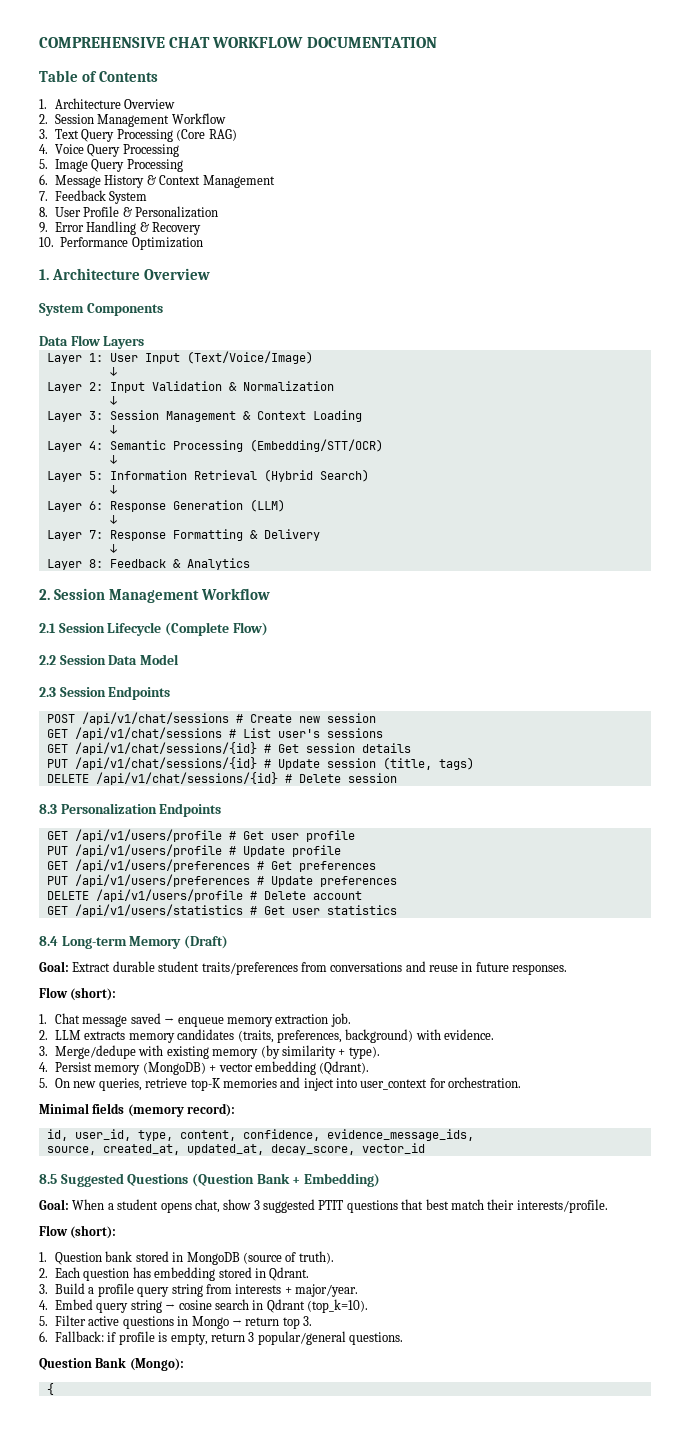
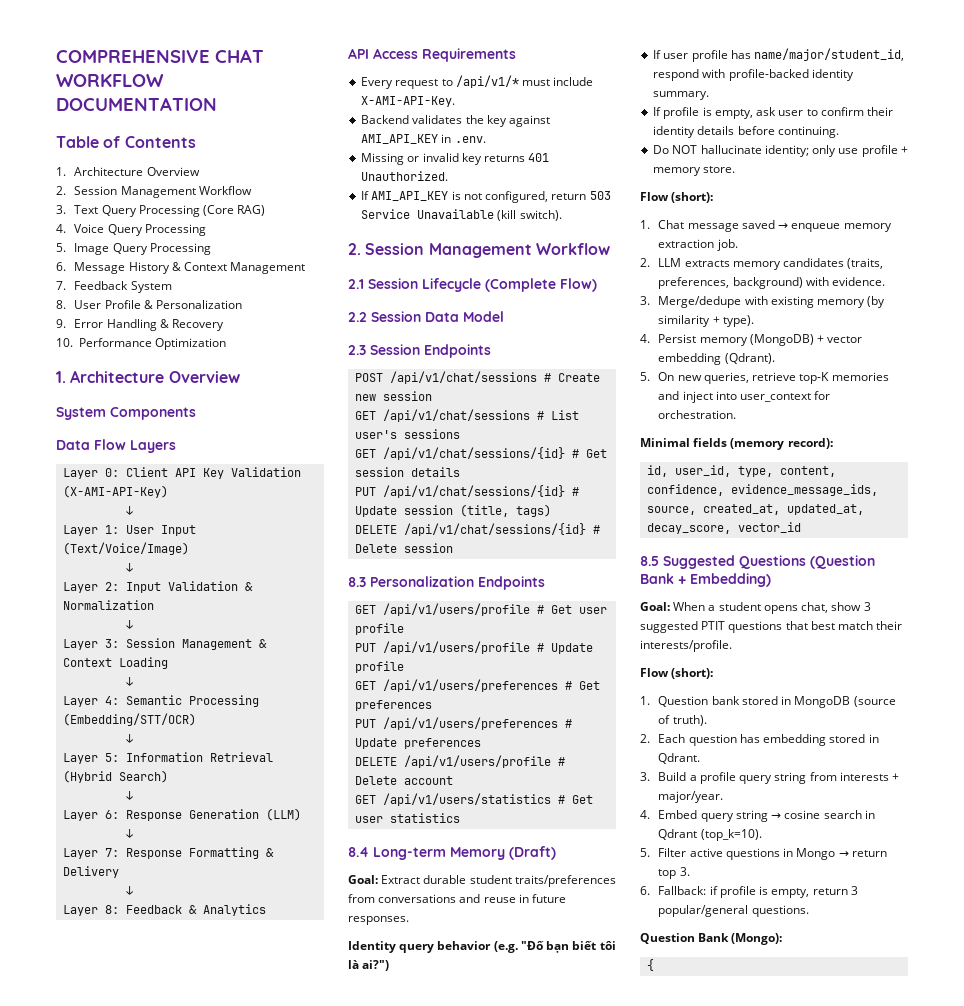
+ Layer 0: Client API Key Validation (X-AMI-API-Key)
+ ↓
+ API Access Requirements
+ Every request to /api/v1/* must include X-AMI-API-Key.
+ Backend validates the key against AMI_API_KEY in .env.
+ Missing or invalid key returns 401 Unauthorized.
+ If AMI_API_KEY is not configured, return 503 Service Unavailable (kill switch).
+ Identity query behavior (e.g. "Đố bạn biết tôi là ai?")
+ If user profile has name/major/student_id, respond with profile-backed identity summary.
+ If profile is empty, ask user to confirm their identity details before continuing.
+ Do NOT hallucinate identity; only use profile + memory store.

